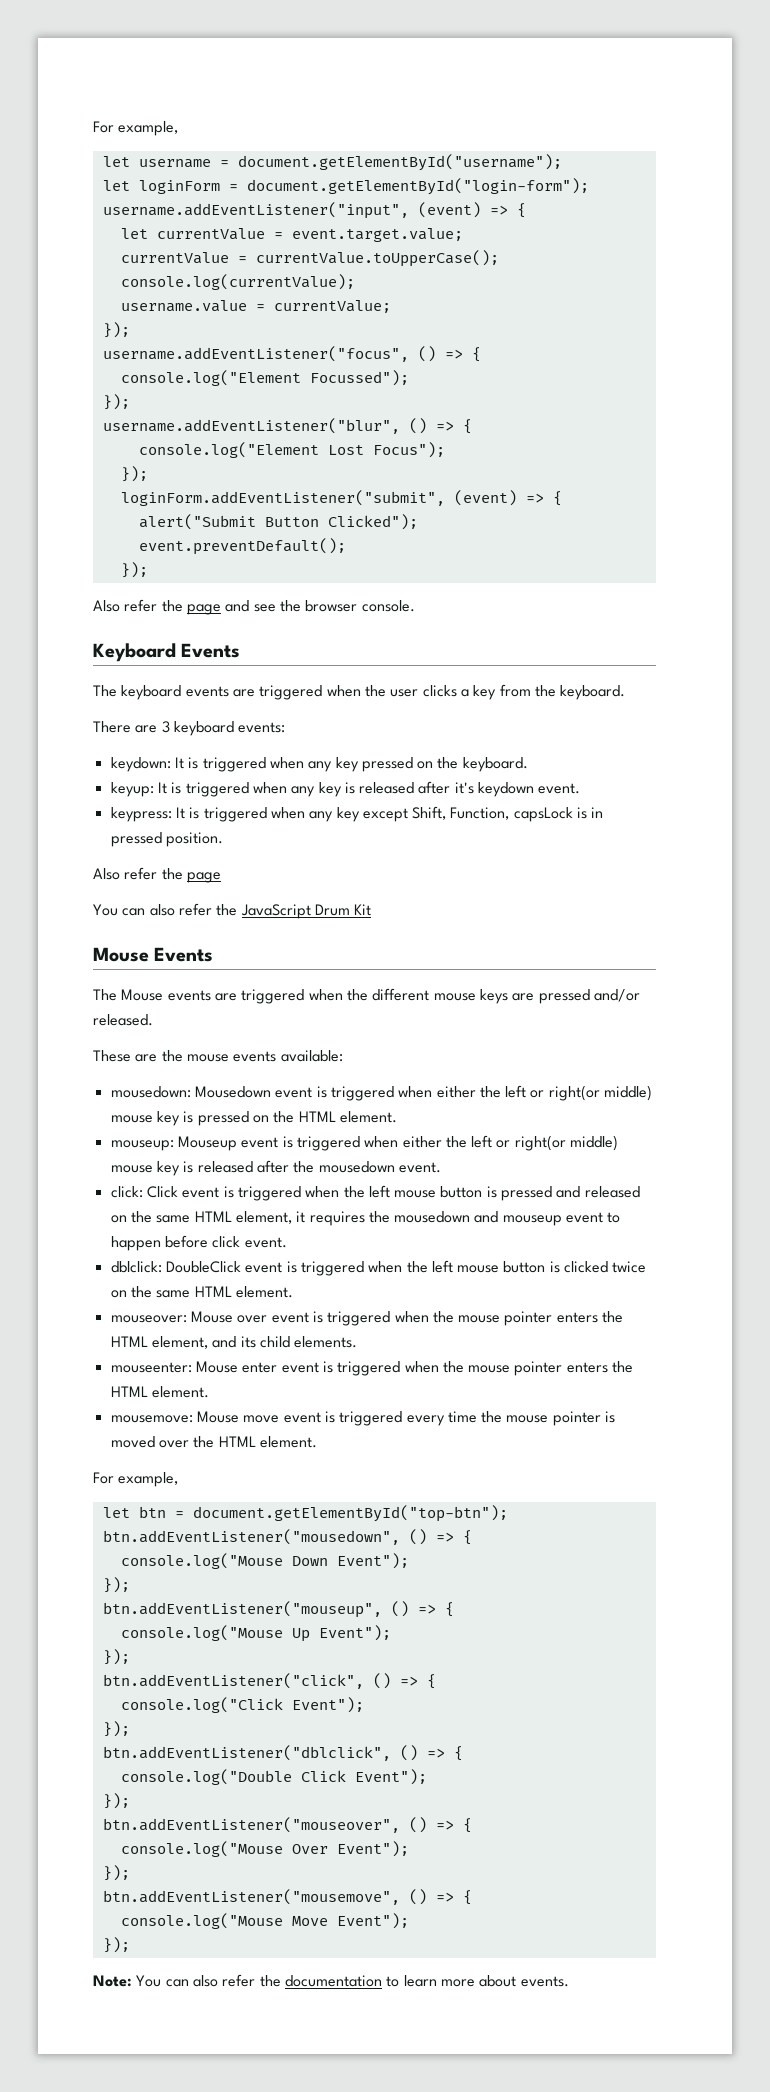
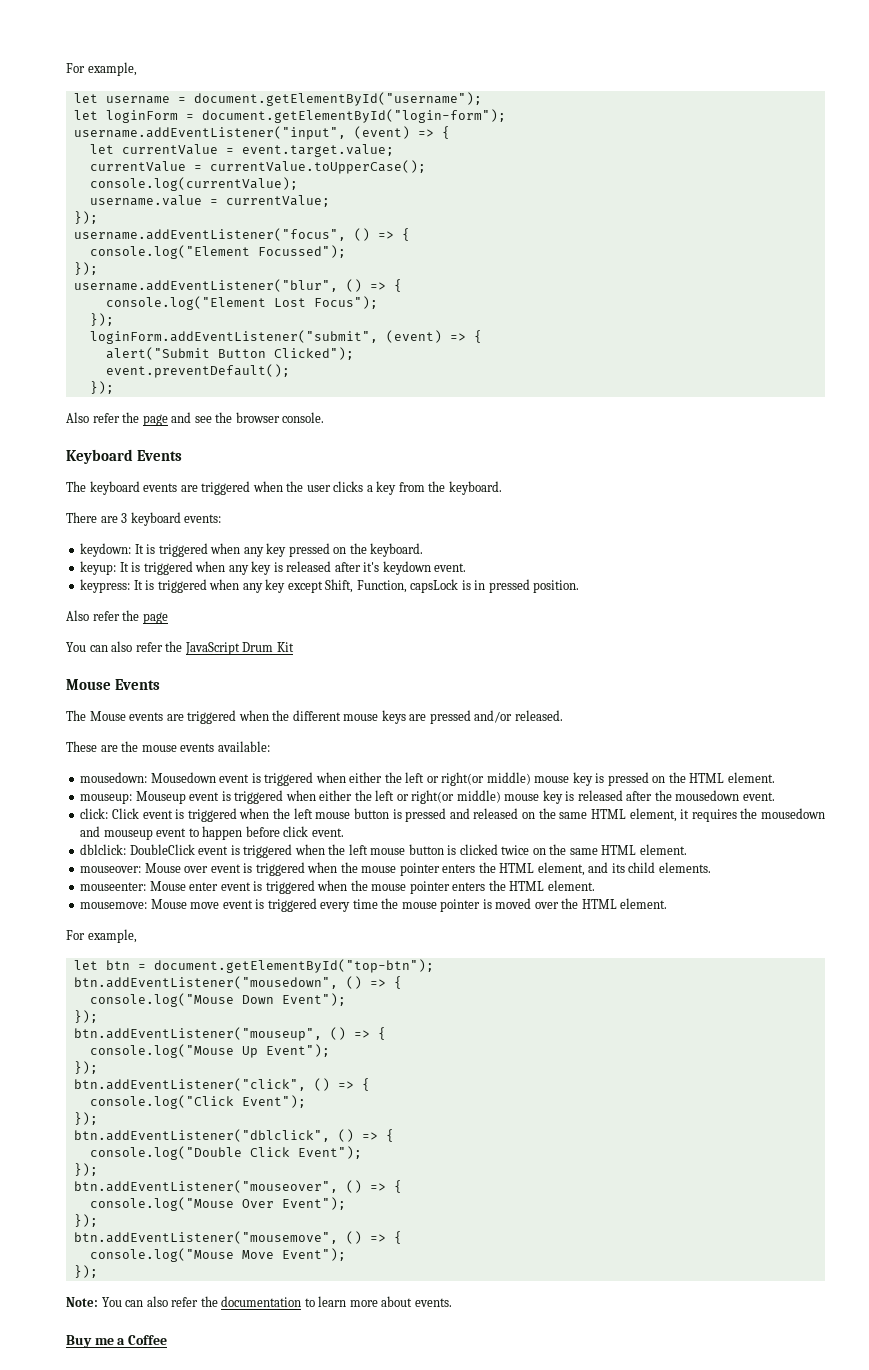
+ Buy me a Coffee

